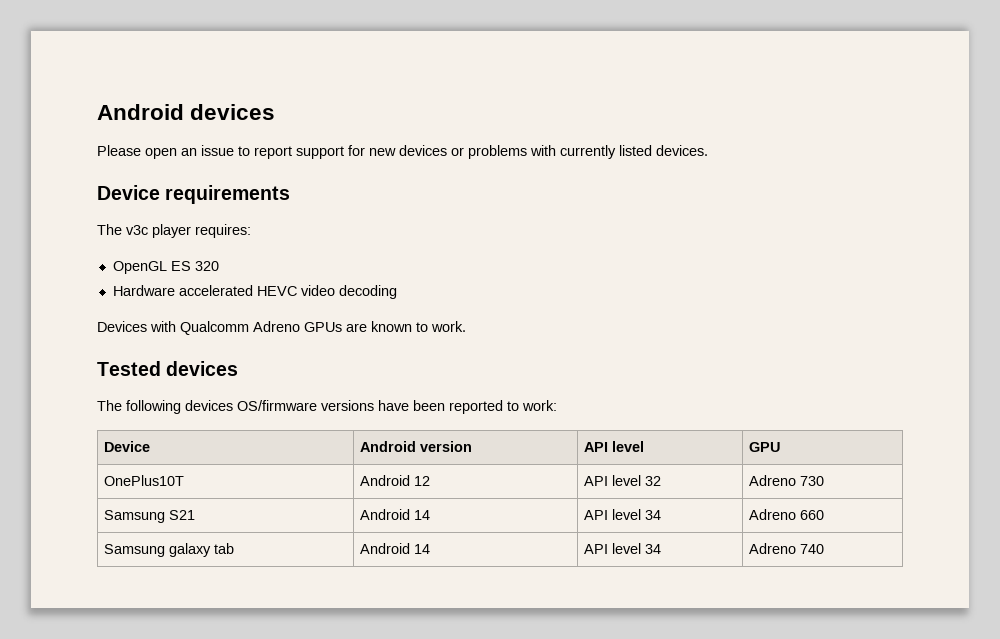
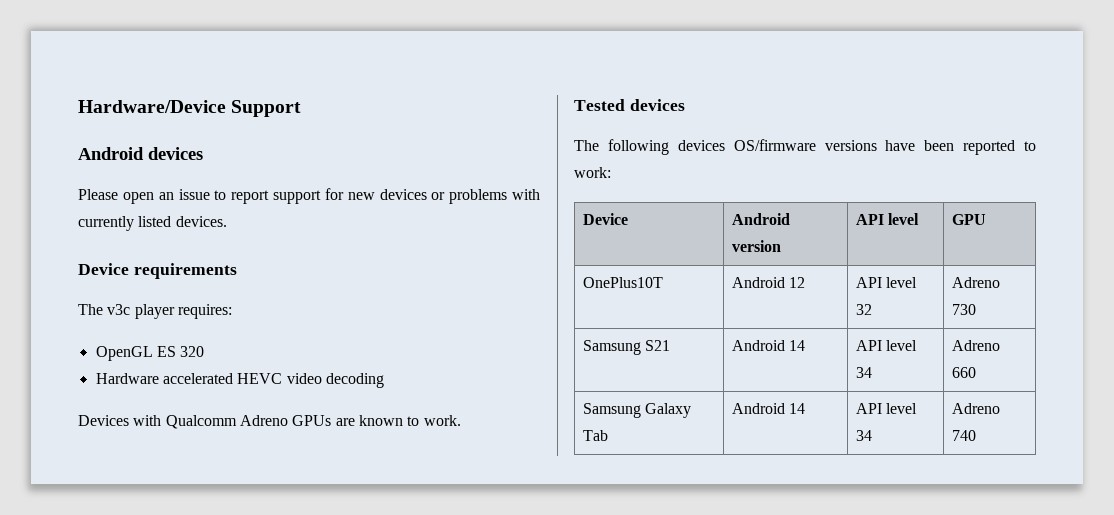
+ Hardware/Device Support
- Samsung galaxy tab | Android 14 | API level 34 | Adreno 740
+ Samsung Galaxy Tab | Android 14 | API level 34 | Adreno 740

